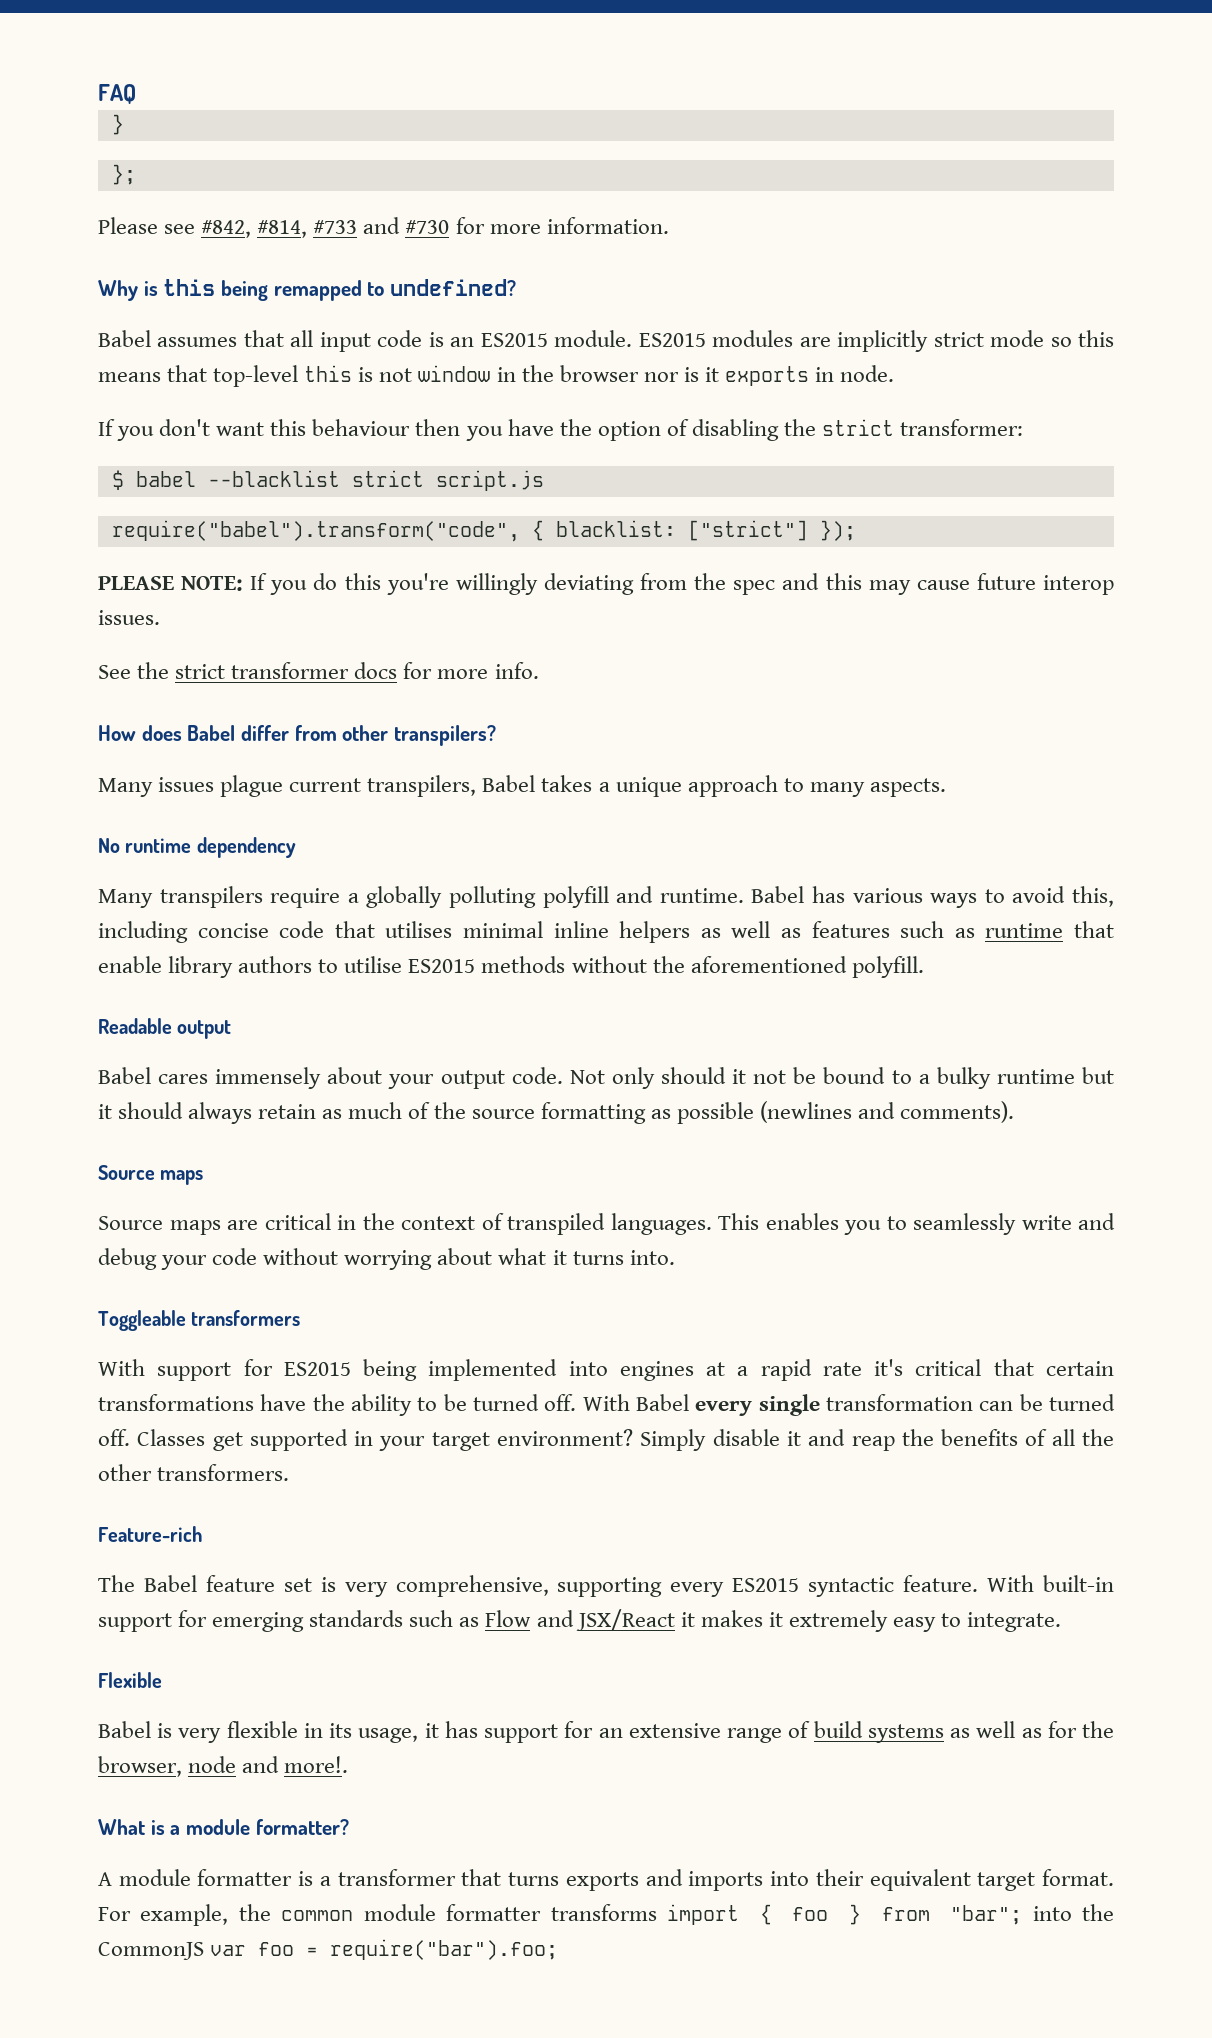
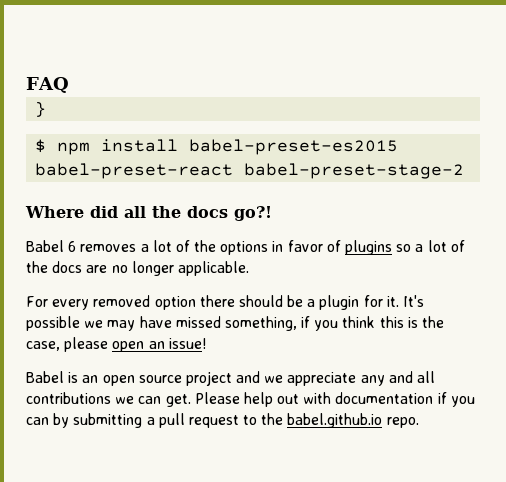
- };
- Please see #842, #814, #733 and #730 for more information.
- Why is this being remapped to undefined?
- Babel assumes that all input code is an ES2015 module. ES2015 modules are implicitly strict mode so this means that top-level this is not window in the browser nor is it exports in node.
- If you don't want this behaviour then you have the option of disabling the strict transformer:
- $ babel --blacklist strict script.js
- require("babel").transform("code", { blacklist: ["strict"] });
- PLEASE NOTE: If you do this you're willingly deviating from the spec and this may cause future interop issues.
- See the strict transformer docs for more info.
- How does Babel differ from other transpilers?
- Many issues plague current transpilers, Babel takes a unique approach to many aspects.
- No runtime dependency
- Many transpilers require a globally polluting polyfill and runtime. Babel has various ways to avoid this, including concise code that utilises minimal inline helpers as well as features such as runtime that enable library authors to utilise ES2015 methods without the aforementioned polyfill.
- Readable output
- Babel cares immensely about your output code. Not only should it not be bound to a bulky runtime but it should always retain as much of the source formatting as possible (newlines and comments).
- Source maps
- Source maps are critical in the context of transpiled languages. This enables you to seamlessly write and debug your code without worrying about what it turns into.
- Toggleable transformers
- With support for ES2015 being implemented into engines at a rapid rate it's critical that certain transformations have the ability to be turned off. With Babel every single transformation can be turned off. Classes get supported in your target environment? Simply disable it and reap the benefits of all the other transformers.
- Feature-rich
- The Babel feature set is very comprehensive, supporting every ES2015 syntactic feature. With built-in support for emerging standards such as Flow and JSX/React it makes it extremely easy to integrate.
- Flexible
- Babel is very flexible in its usage, it has support for an extensive range of build systems as well as for the browser, node and more!.
- What is a module formatter?
- A module formatter is a transformer that turns exports and imports into their equivalent target format. For example, the common module formatter transforms import { foo } from "bar"; into the CommonJS var foo = require("bar").foo;
+ $ npm install babel-preset-es2015 babel-preset-react babel-preset-stage-2
+ Where did all the docs go?!
+ Babel 6 removes a lot of the options in favor of plugins so a lot of the docs are no longer applicable.
+ For every removed option there should be a plugin for it. It's possible we may have missed something, if you think this is the case, please open an issue!
+ Babel is an open source project and we appreciate any and all contributions we can get. Please help out with documentation if you can by submitting a pull request to the babel.github.io repo.

